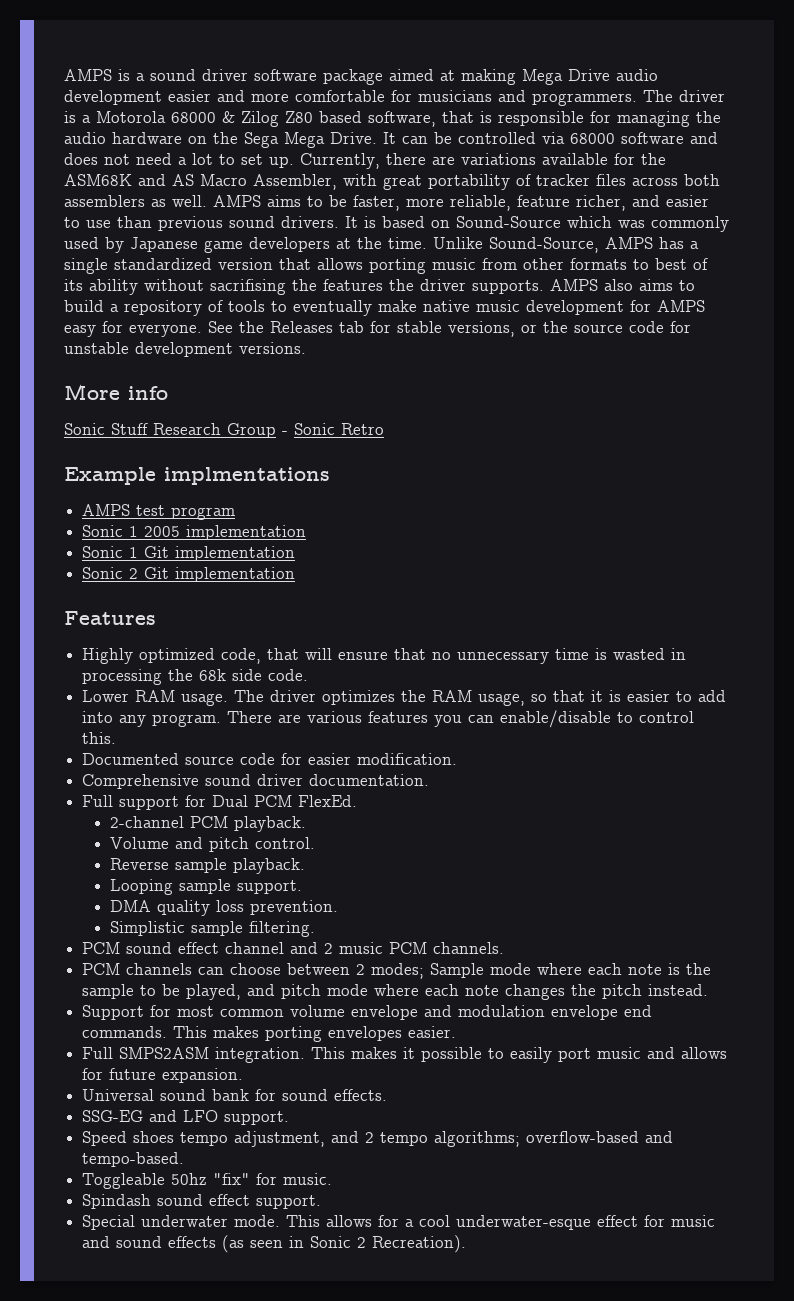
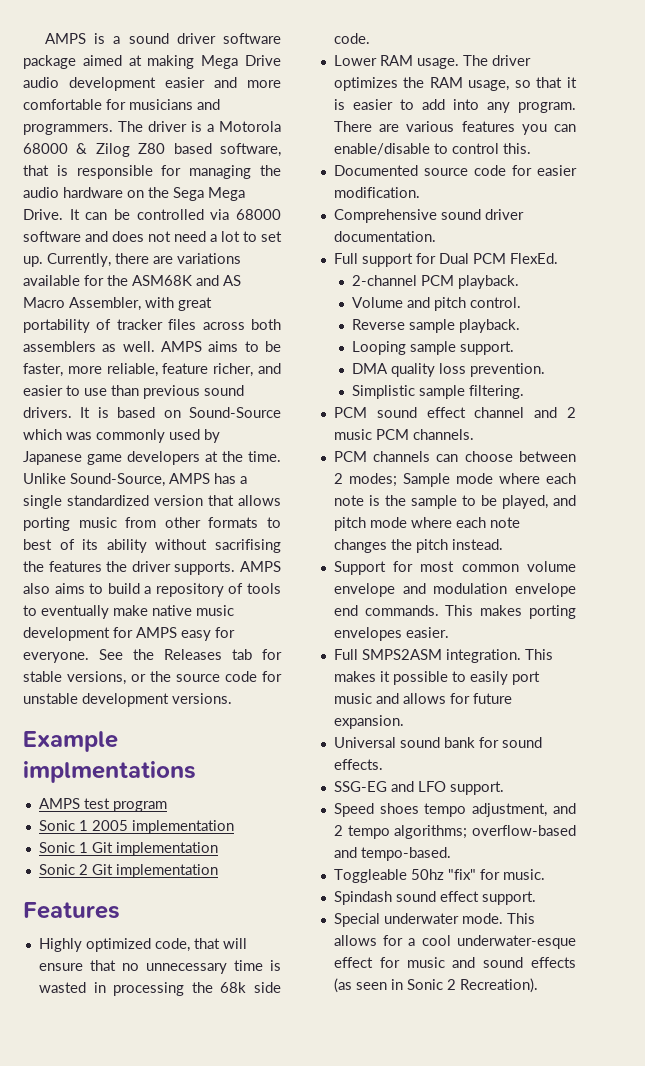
- More info
- Sonic Stuff Research Group - Sonic Retro

